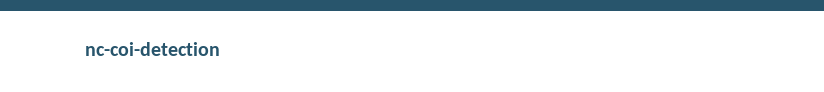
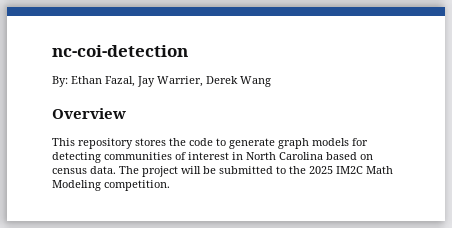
+ By: Ethan Fazal, Jay Warrier, Derek Wang
+ Overview
+ This repository stores the code to generate graph models for detecting communities of interest in North Carolina based on census data. The project will be submitted to the 2025 IM2C Math Modeling competition.

